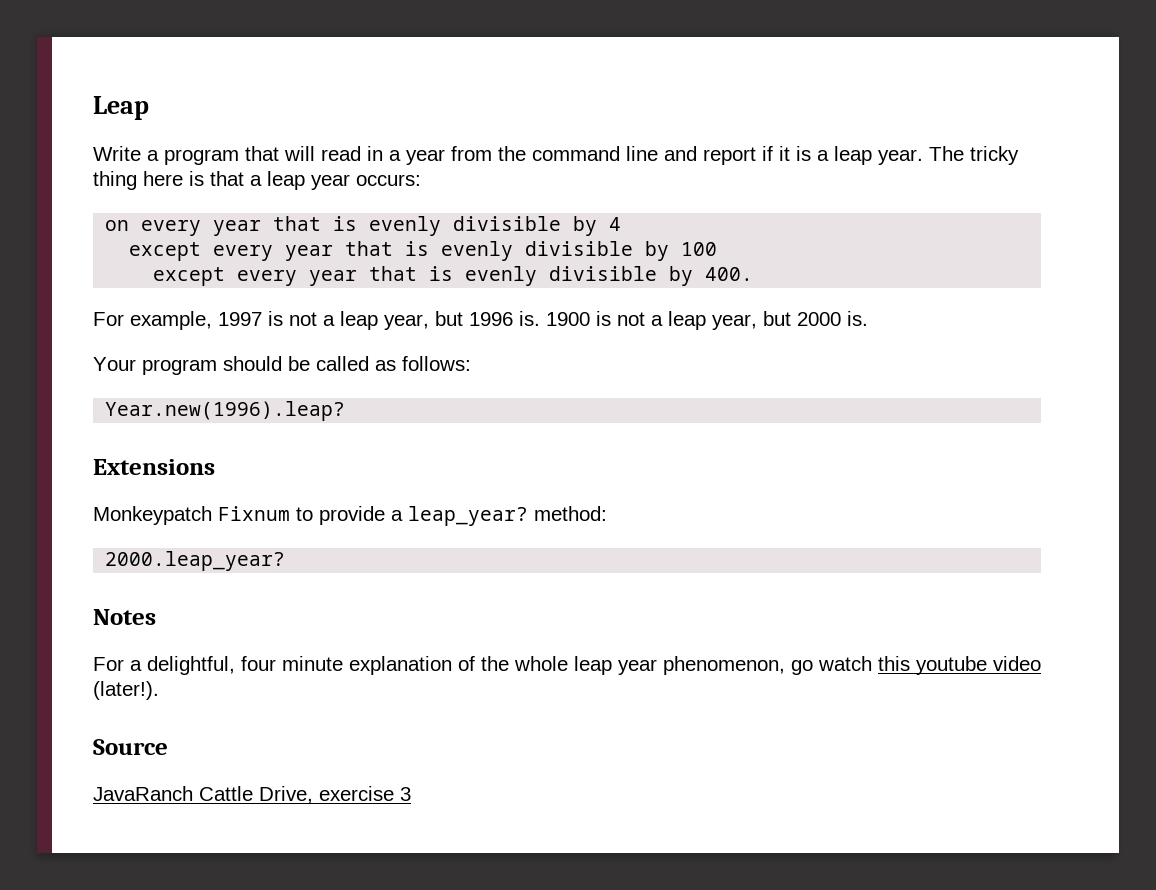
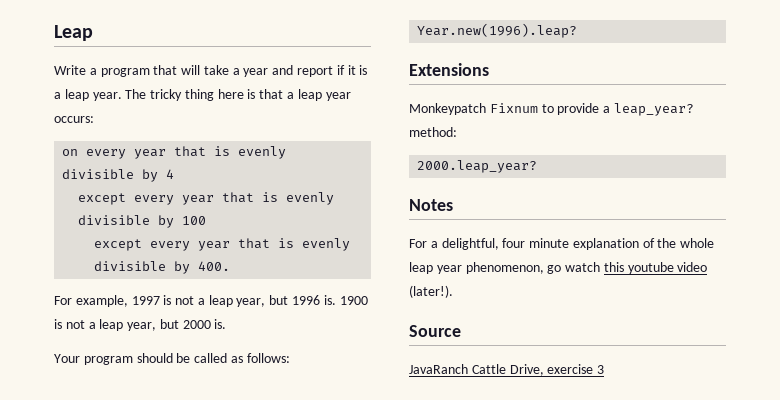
- Write a program that will read in a year from the command line and report if it is a leap year.
+ Write a program that will take a year and report if it is a leap year.

